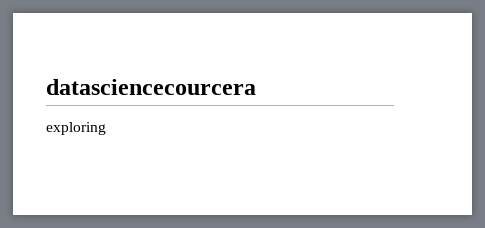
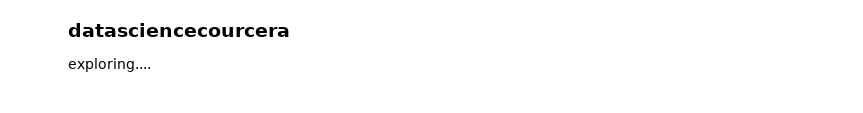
- exploring
+ exploring....

